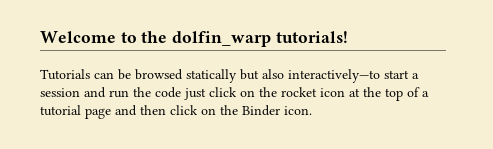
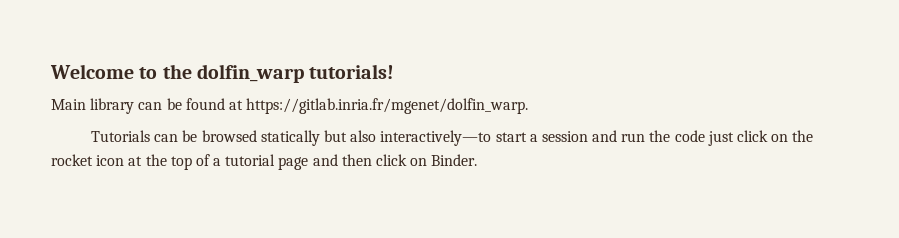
+ Main library can be found at https://gitlab.inria.fr/mgenet/dolfin_warp.
- Tutorials can be browsed statically but also interactively—to start a session and run the code just click on the rocket icon at the top of a tutorial page and then click on the Binder icon.
+ Tutorials can be browsed statically but also interactively—to start a session and run the code just click on the rocket icon at the top of a tutorial page and then click on Binder.

